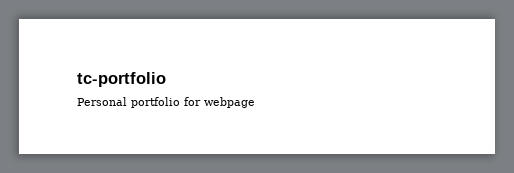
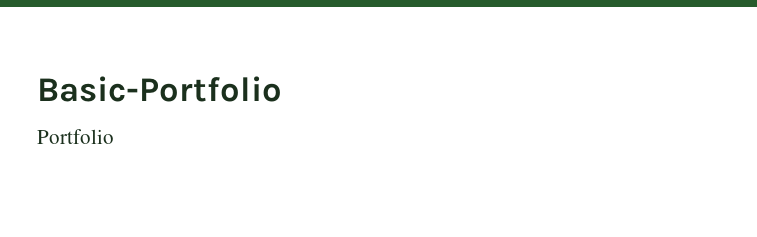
- tc-portfolio
- Personal portfolio for webpage
+ Basic-Portfolio
+ Portfolio

